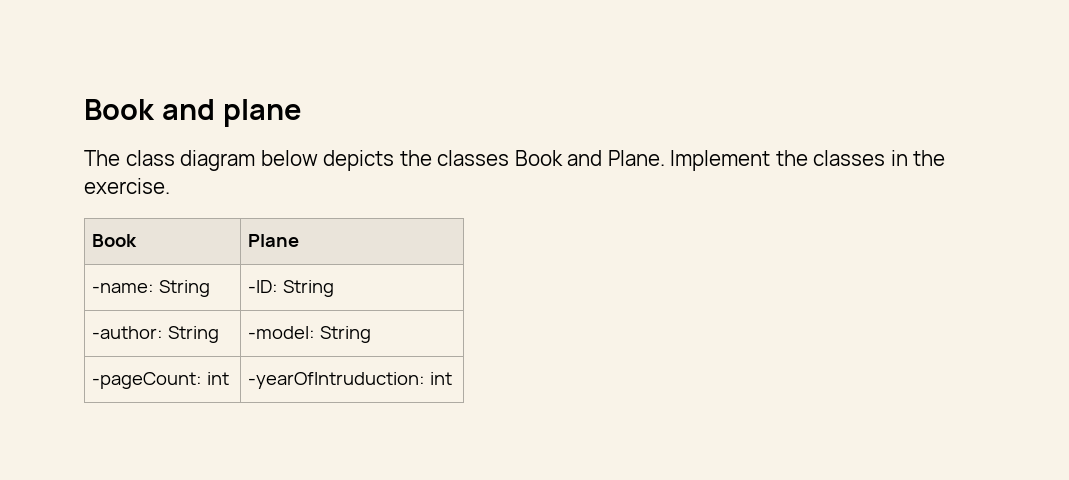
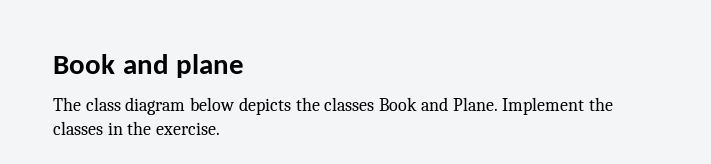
- Book | Plane
- -name: String | -ID: String
- -author: String | -model: String
- -pageCount: int | -yearOfIntruduction: int

